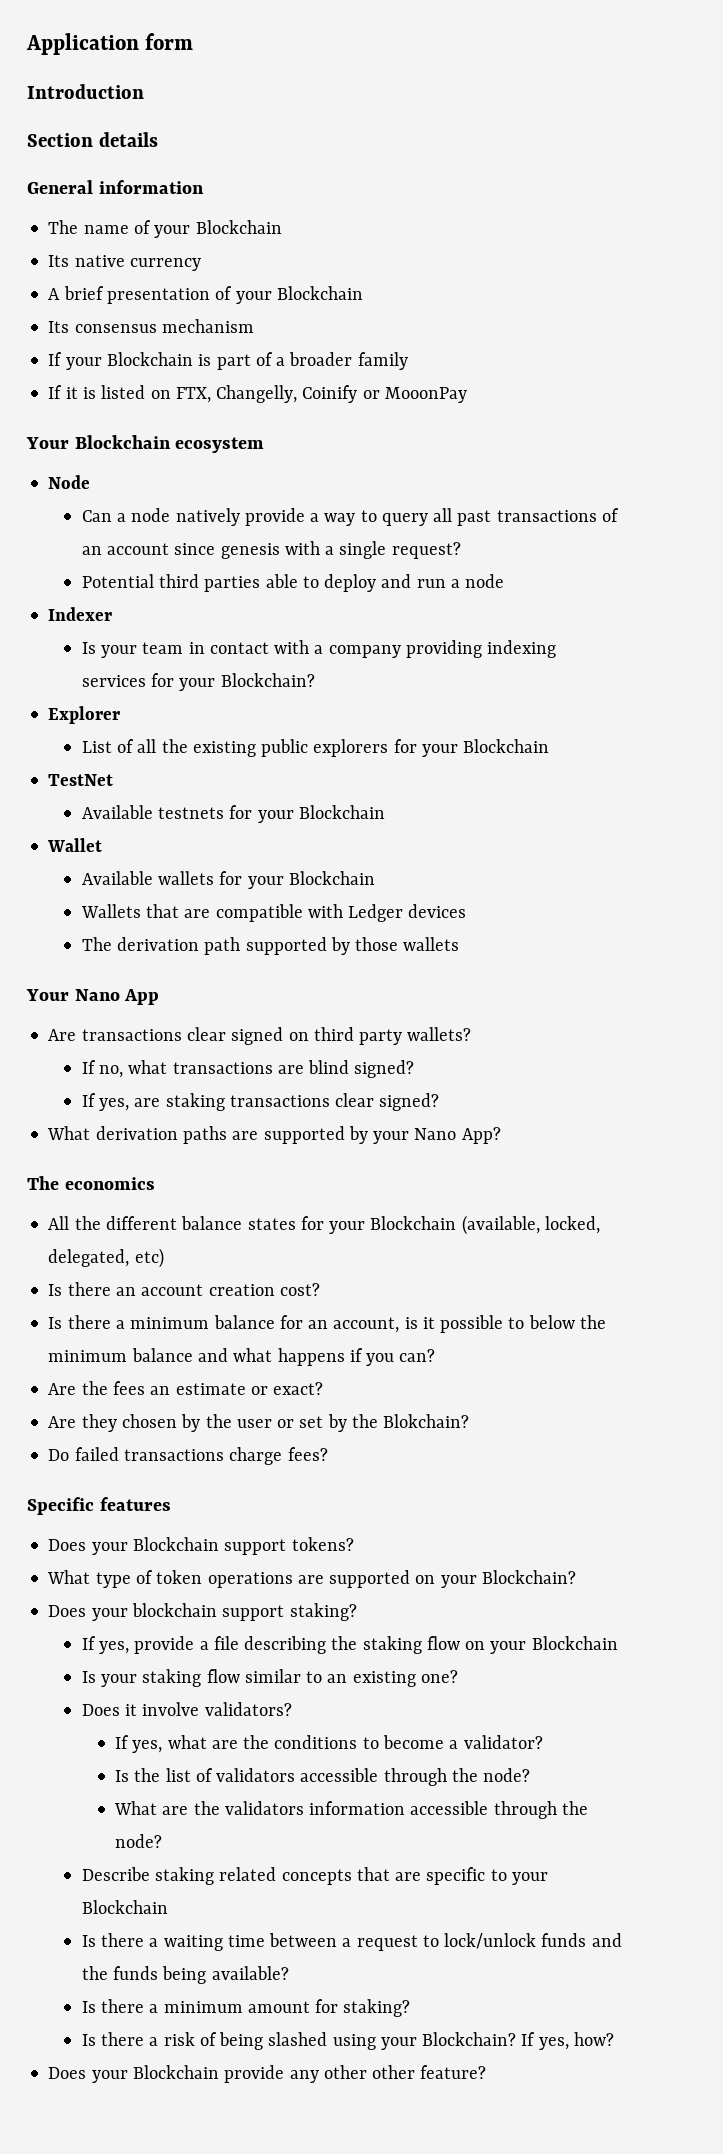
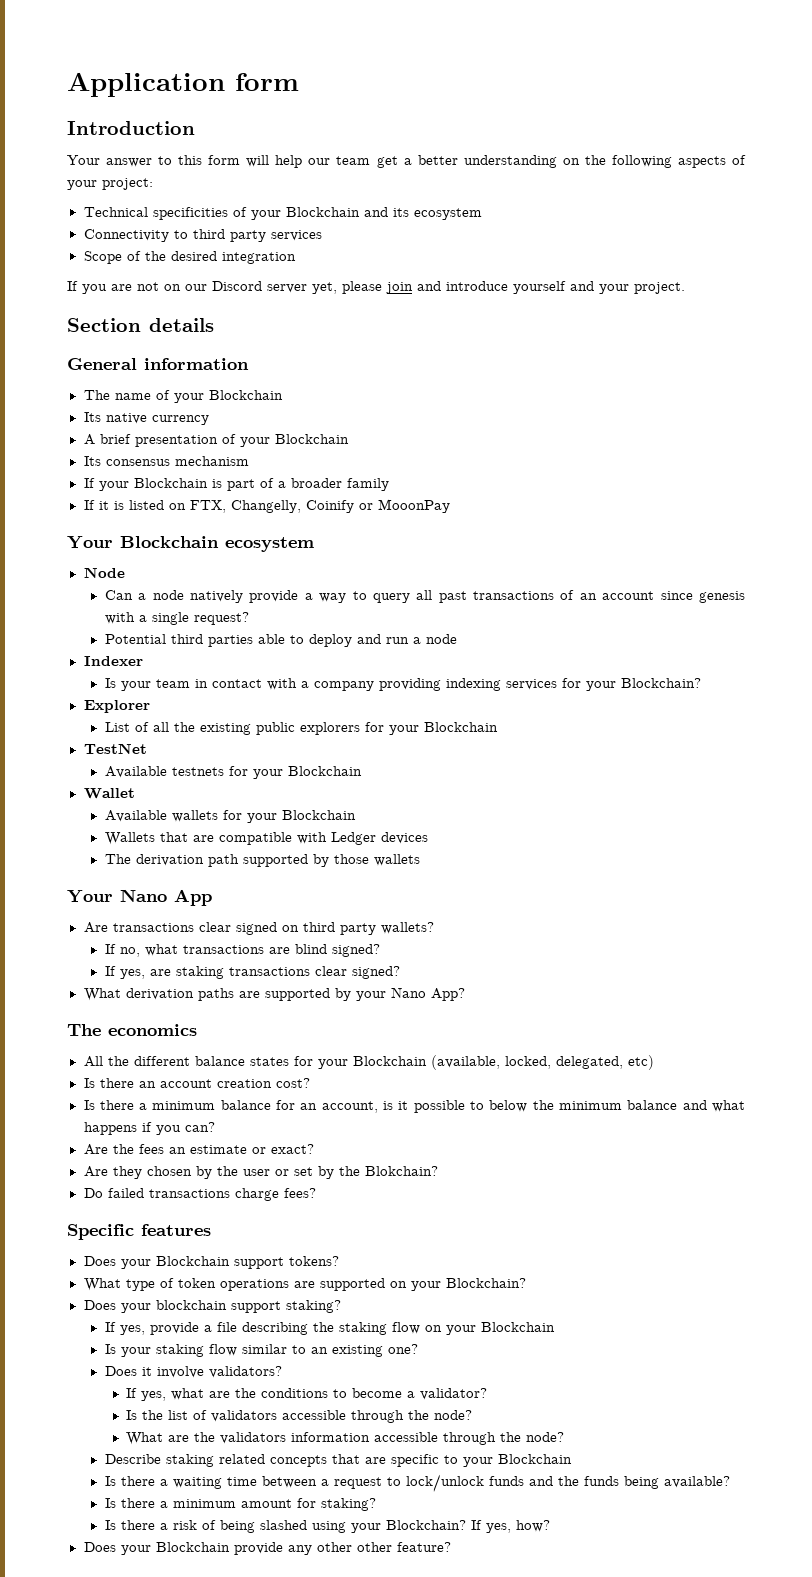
+ Your answer to this form will help our team get a better understanding on the following aspects of your project:
+ Technical specificities of your Blockchain and its ecosystem
+ Connectivity to third party services
+ Scope of the desired integration
+ If you are not on our Discord server yet, please join and introduce yourself and your project.

